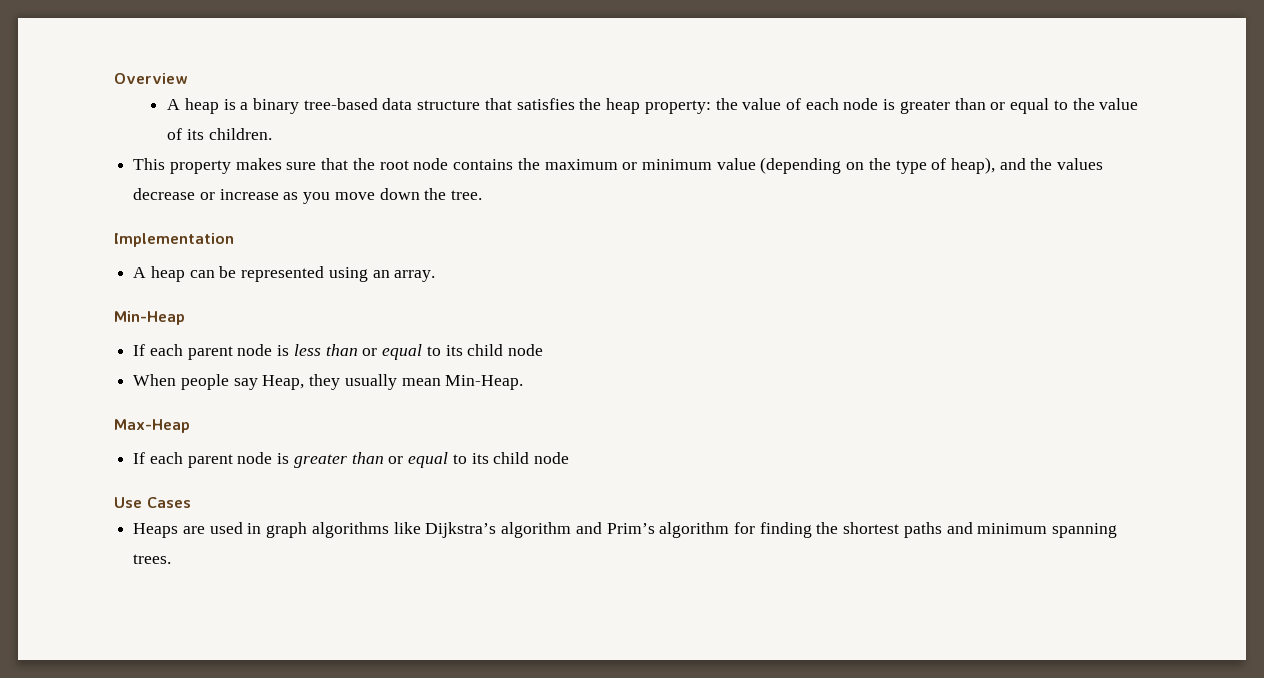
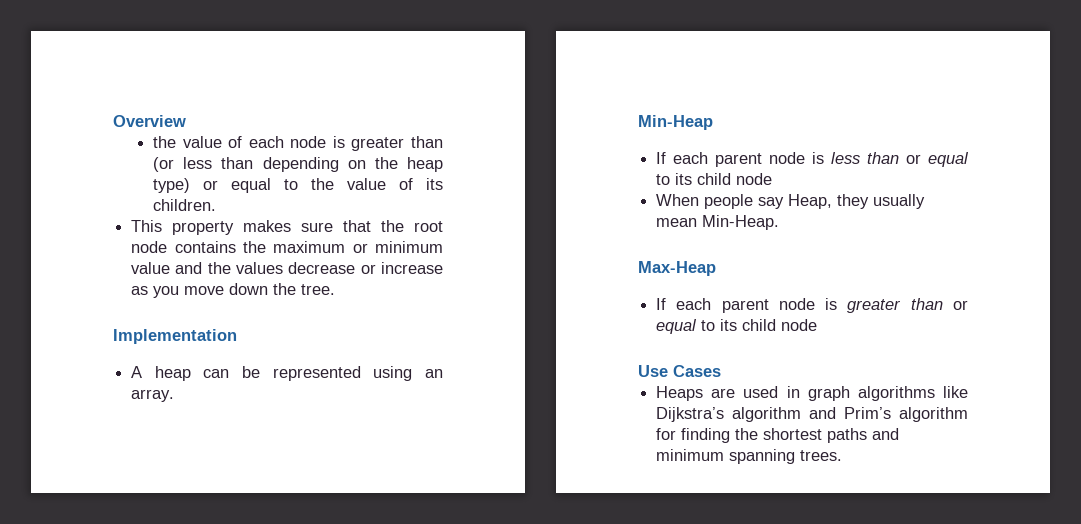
- A heap is a binary tree-based data structure that satisfies the heap property: the value of each node is greater than or equal to the value of its children.
+ the value of each node is greater than (or less than depending on the heap type) or equal to the value of its children.
- This property makes sure that the root node contains the maximum or minimum value (depending on the type of heap), and the values decrease or increase as you move down the tree.
+ This property makes sure that the root node contains the maximum or minimum value and the values decrease or increase as you move down the tree.

